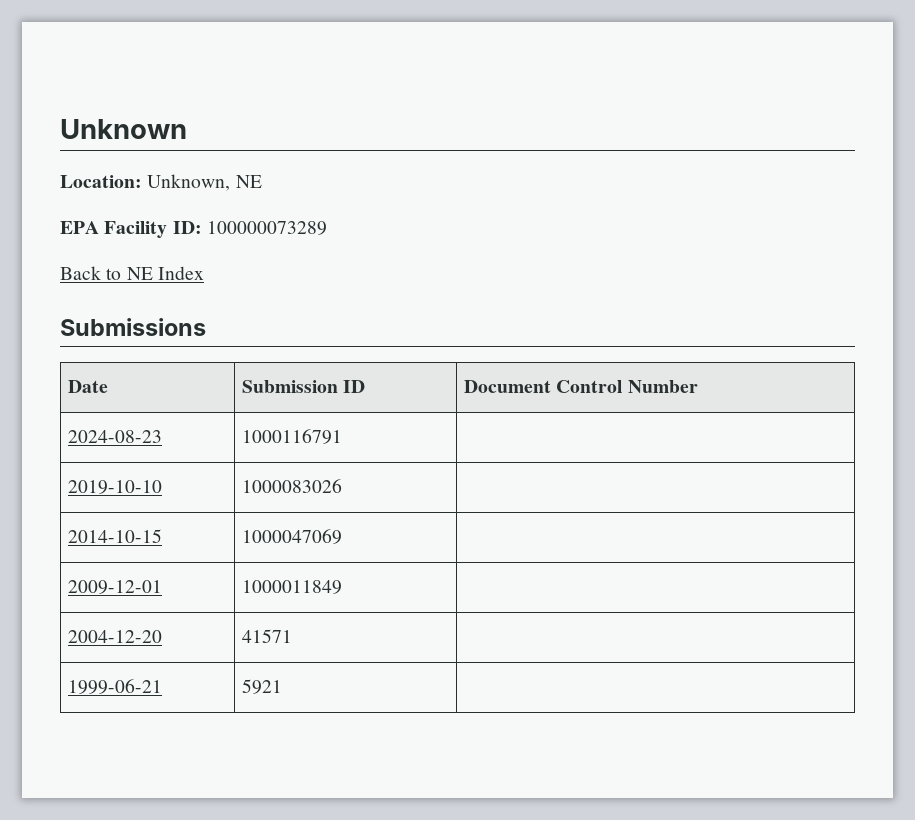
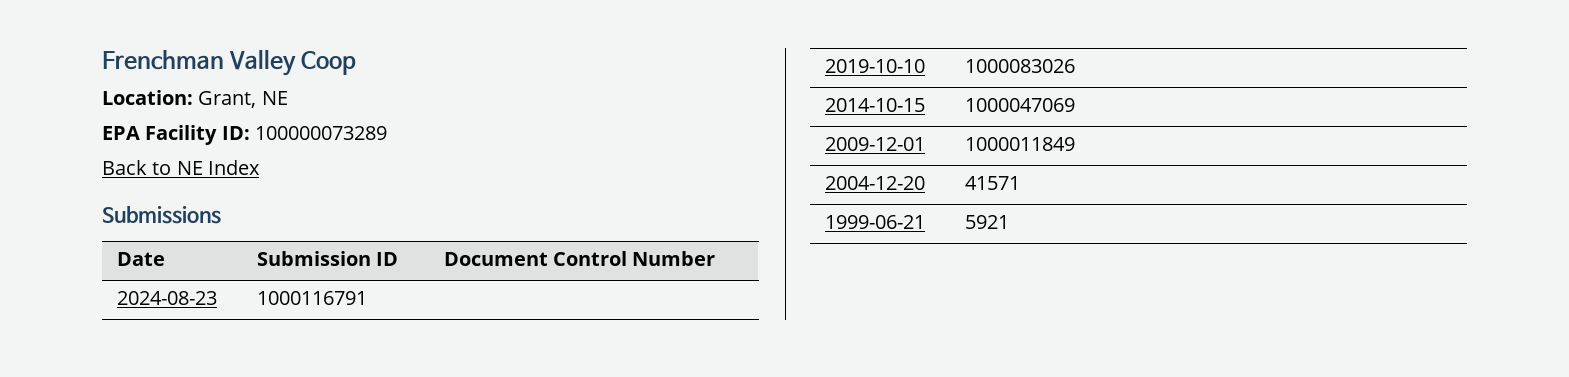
- Unknown
+ Frenchman Valley Coop
- Location: Unknown, NE
+ Location: Grant, NE

